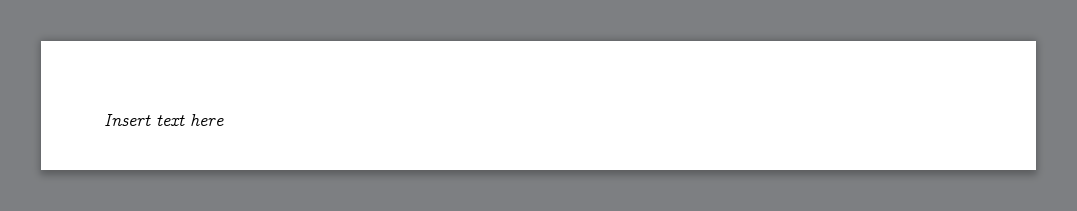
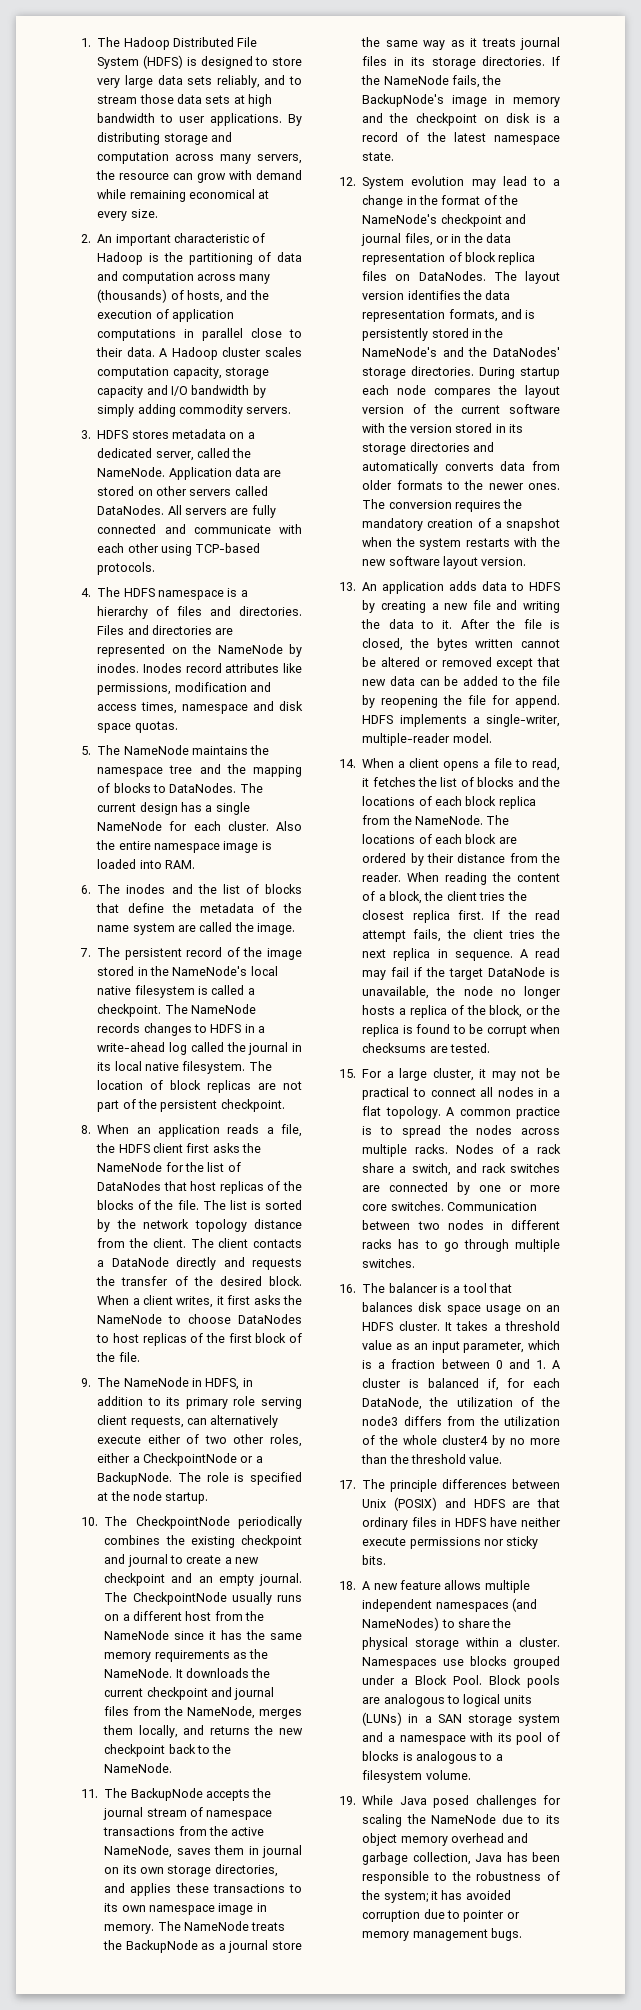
- Insert text here
+ 1. The Hadoop Distributed File System (HDFS) is designed to store very large data sets reliably, and to stream those data sets at high bandwidth to user applications. By distributing storage and computation across many servers, the resource can grow with demand while remaining economical at every size.
+ 2. An important characteristic of Hadoop is the partitioning of data and computation across many (thousands) of hosts, and the execution of application computations in parallel close to their data. A Hadoop cluster scales computation capacity, storage capacity and I/O bandwidth by simply adding commodity servers.
+ 3. HDFS stores metadata on a dedicated server, called the NameNode. Application data are stored on other servers called DataNodes. All servers are fully connected and communicate with each other using TCP-based protocols.
+ 4. The HDFS namespace is a hierarchy of files and directories. Files and directories are represented on the NameNode by inodes. Inodes record attributes like permissions, modification and access times, namespace and disk space quotas.
+ 5. The NameNode maintains the namespace tree and the mapping of blocks to DataNodes. The current design has a single NameNode for each cluster. Also the entire namespace image is loaded into RAM.
+ 6. The inodes and the list of blocks that define the metadata of the name system are called the image.
+ 7. The persistent record of the image stored in the NameNode's local native filesystem is called a checkpoint. The NameNode records changes to HDFS in a write-ahead log called the journal in its local native filesystem. The location of block replicas are not part of the persistent checkpoint.
+ 8. When an application reads a file, the HDFS client first asks the NameNode for the list of DataNodes that host replicas of the blocks of the file. The list is sorted by the network topology distance from the client. The client contacts a DataNode directly and requests the transfer of the desired block. When a client writes, it first asks the NameNode to choose DataNodes to host replicas of the first block of the file.
+ 9. The NameNode in HDFS, in addition to its primary role serving client requests, can alternatively execute either of two other roles, either a CheckpointNode or a BackupNode. The role is specified at the node startup.
+ 10. The CheckpointNode periodically combines the existing checkpoint and journal to create a new checkpoint and an empty journal. The CheckpointNode usually runs on a different host from the NameNode since it has the same memory requirements as the NameNode. It downloads the current checkpoint and journal files from the NameNode, merges them locally, and returns the new checkpoint back to the NameNode.
+ 11. The BackupNode accepts the journal stream of namespace transactions from the active NameNode, saves them in journal on its own storage directories, and applies these transactions to its own namespace image in memory. The NameNode treats the BackupNode as a journal store the same way as it treats journal files in its storage directories. If the NameNode fails, the BackupNode's image in memory and the checkpoint on disk is a record of the latest namespace state.
+ 12. System evolution may lead to a change in the format of the NameNode's checkpoint and journal files, or in the data representation of block replica files on DataNodes. The layout version identifies the data representation formats, and is persistently stored in the NameNode's and the DataNodes' storage directories. During startup each node compares the layout version of the current software with the version stored in its storage directories and automatically converts data from older formats to the newer ones. The conversion requires the mandatory creation of a snapshot when the system restarts with the new software layout version.
+ 13. An application adds data to HDFS by creating a new file and writing the data to it. After the file is closed, the bytes written cannot be altered or removed except that new data can be added to the file by reopening the file for append. HDFS implements a single-writer, multiple-reader model.
+ 14. When a client opens a file to read, it fetches the list of blocks and the locations of each block replica from the NameNode. The locations of each block are ordered by their distance from the reader. When reading the content of a block, the client tries the closest replica first. If the read attempt fails, the client tries the next replica in sequence. A read may fail if the target DataNode is unavailable, the node no longer hosts a replica of the block, or the replica is found to be corrupt when checksums are tested.
+ 15. For a large cluster, it may not be practical to connect all nodes in a flat topology. A common practice is to spread the nodes across multiple racks. Nodes of a rack share a switch, and rack switches are connected by one or more core switches. Communication between two nodes in different racks has to go through multiple switches.
+ 16. The balancer is a tool that balances disk space usage on an HDFS cluster. It takes a threshold value as an input parameter, which is a fraction between 0 and 1. A cluster is balanced if, for each DataNode, the utilization of the node3 differs from the utilization of the whole cluster4 by no more than the threshold value.
+ 17. The principle differences between Unix (POSIX) and HDFS are that ordinary files in HDFS have neither execute permissions nor sticky bits.
+ 18. A new feature allows multiple independent namespaces (and NameNodes) to share the physical storage within a cluster. Namespaces use blocks grouped under a Block Pool. Block pools are analogous to logical units (LUNs) in a SAN storage system and a namespace with its pool of blocks is analogous to a filesystem volume.
+ 19. While Java posed challenges for scaling the NameNode due to its object memory overhead and garbage collection, Java has been responsible to the robustness of the system; it has avoided corruption due to pointer or memory management bugs.

